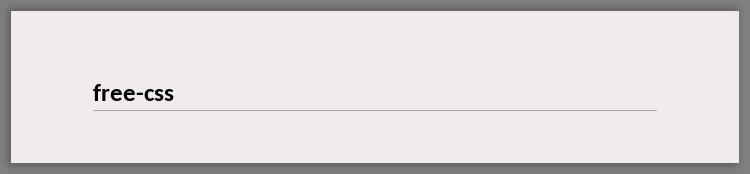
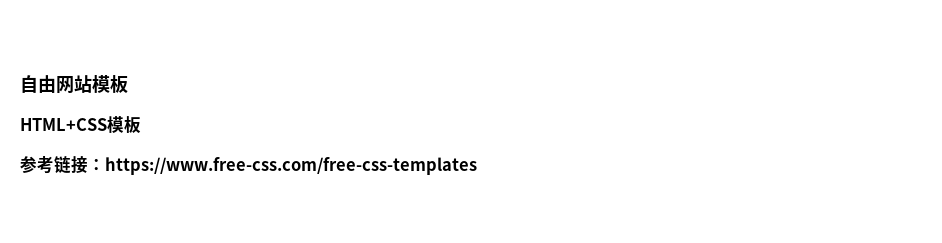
- free-css
+ 自由网站模板
+ HTML+CSS模板
+ 参考链接：https://www.free-css.com/free-css-templates

